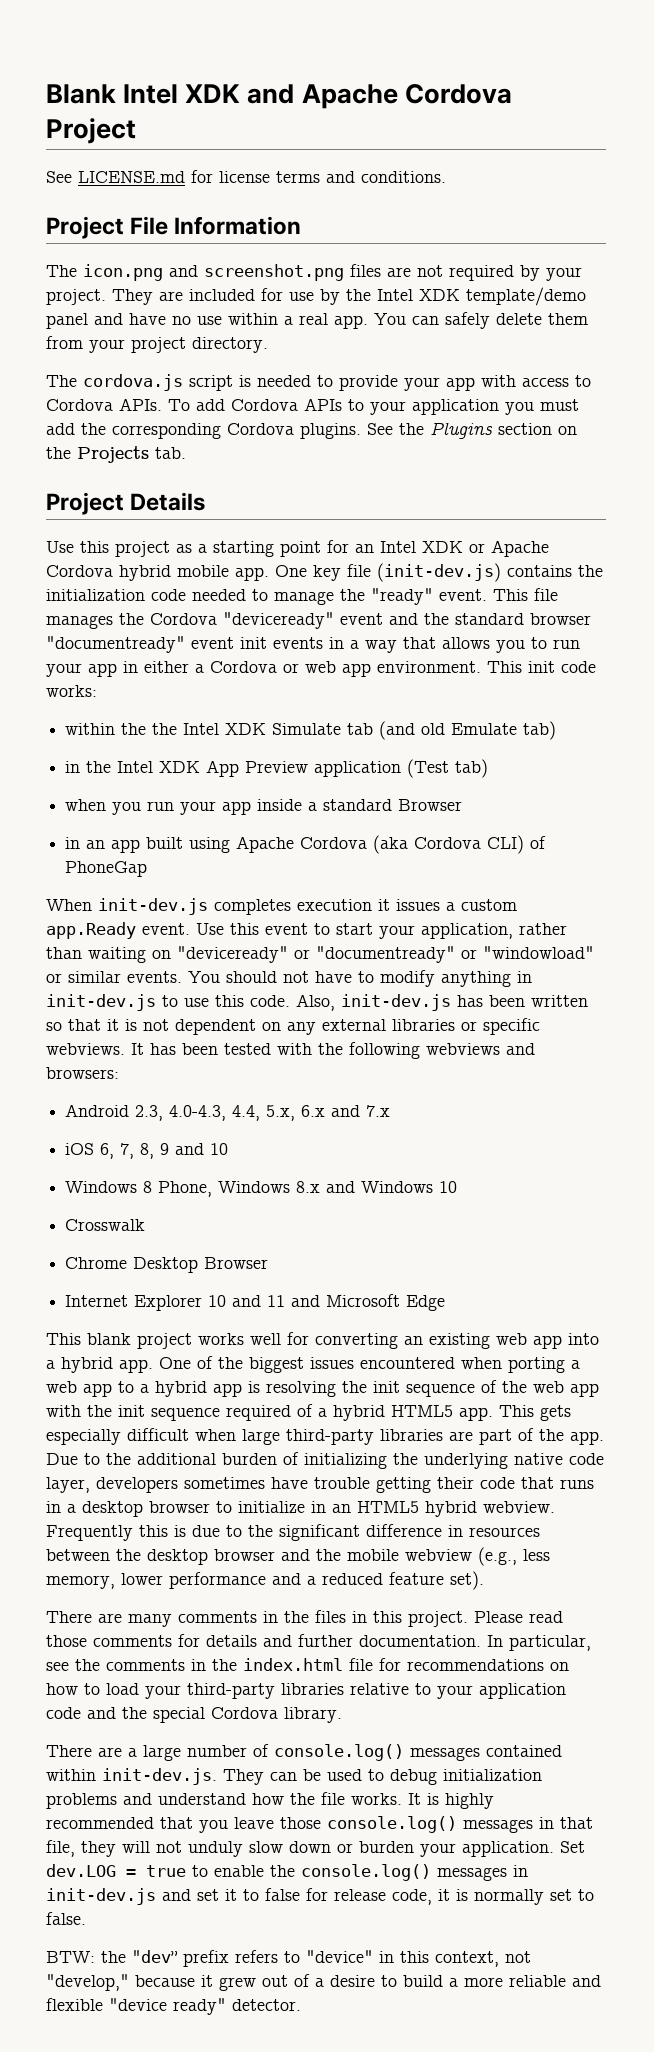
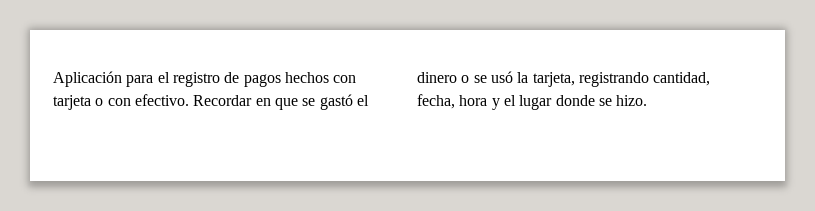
- Blank Intel XDK and Apache Cordova Project
- See LICENSE.md for license terms and conditions.
- Project File Information
- The icon.png and screenshot.png files are not required by your project. They are included for use by the Intel XDK template/demo panel and have no use within a real app. You can safely delete them from your project directory.
- The cordova.js script is needed to provide your app with access to Cordova APIs. To add Cordova APIs to your application you must add the corresponding Cordova plugins. See the Plugins section on the Projects tab.
- Project Details
- Use this project as a starting point for an Intel XDK or Apache Cordova hybrid mobile app. One key file (init-dev.js) contains the initialization code needed to manage the "ready" event. This file manages the Cordova "deviceready" event and the standard browser "documentready" event init events in a way that allows you to run your app in either a Cordova or web app environment. This init code works:
- within the the Intel XDK Simulate tab (and old Emulate tab)
- in the Intel XDK App Preview application (Test tab)
- when you run your app inside a standard Browser
- in an app built using Apache Cordova (aka Cordova CLI) of PhoneGap
- When init-dev.js completes execution it issues a custom app.Ready event. Use this event to start your application, rather than waiting on "deviceready" or "documentready" or "windowload" or similar events. You should not have to modify anything in init-dev.js to use this code. Also, init-dev.js has been written so that it is not dependent on any external libraries or specific webviews. It has been tested with the following webviews and browsers:
- Android 2.3, 4.0-4.3, 4.4, 5.x, 6.x and 7.x
- iOS 6, 7, 8, 9 and 10
- Windows 8 Phone, Windows 8.x and Windows 10
- Crosswalk
- Chrome Desktop Browser
- Internet Explorer 10 and 11 and Microsoft Edge
- This blank project works well for converting an existing web app into a hybrid app. One of the biggest issues encountered when porting a web app to a hybrid app is resolving the init sequence of the web app with the init sequence required of a hybrid HTML5 app. This gets especially difficult when large third-party libraries are part of the app. Due to the additional burden of initializing the underlying native code layer, developers sometimes have trouble getting their code that runs in a desktop browser to initialize in an HTML5 hybrid webview. Frequently this is due to the significant difference in resources between the desktop browser and the mobile webview (e.g., less memory, lower performance and a reduced feature set).
- There are many comments in the files in this project. Please read those comments for details and further documentation. In particular, see the comments in the index.html file for recommendations on how to load your third-party libraries relative to your application code and the special Cordova library.
- There are a large number of console.log() messages contained within init-dev.js. They can be used to debug initialization problems and understand how the file works. It is highly recommended that you leave those console.log() messages in that file, they will not unduly slow down or burden your application. Set dev.LOG = true to enable the console.log() messages in init-dev.js and set it to false for release code, it is normally set to false.
- BTW: the "dev” prefix refers to "device" in this context, not "develop," because it grew out of a desire to build a more reliable and flexible "device ready" detector.
+ Aplicación para el registro de pagos hechos con tarjeta o con efectivo. Recordar en que se gastó el dinero o se usó la tarjeta, registrando cantidad, fecha, hora y el lugar donde se hizo.

